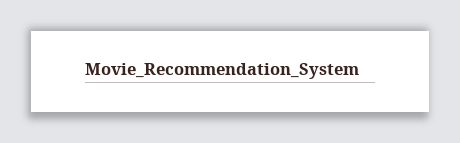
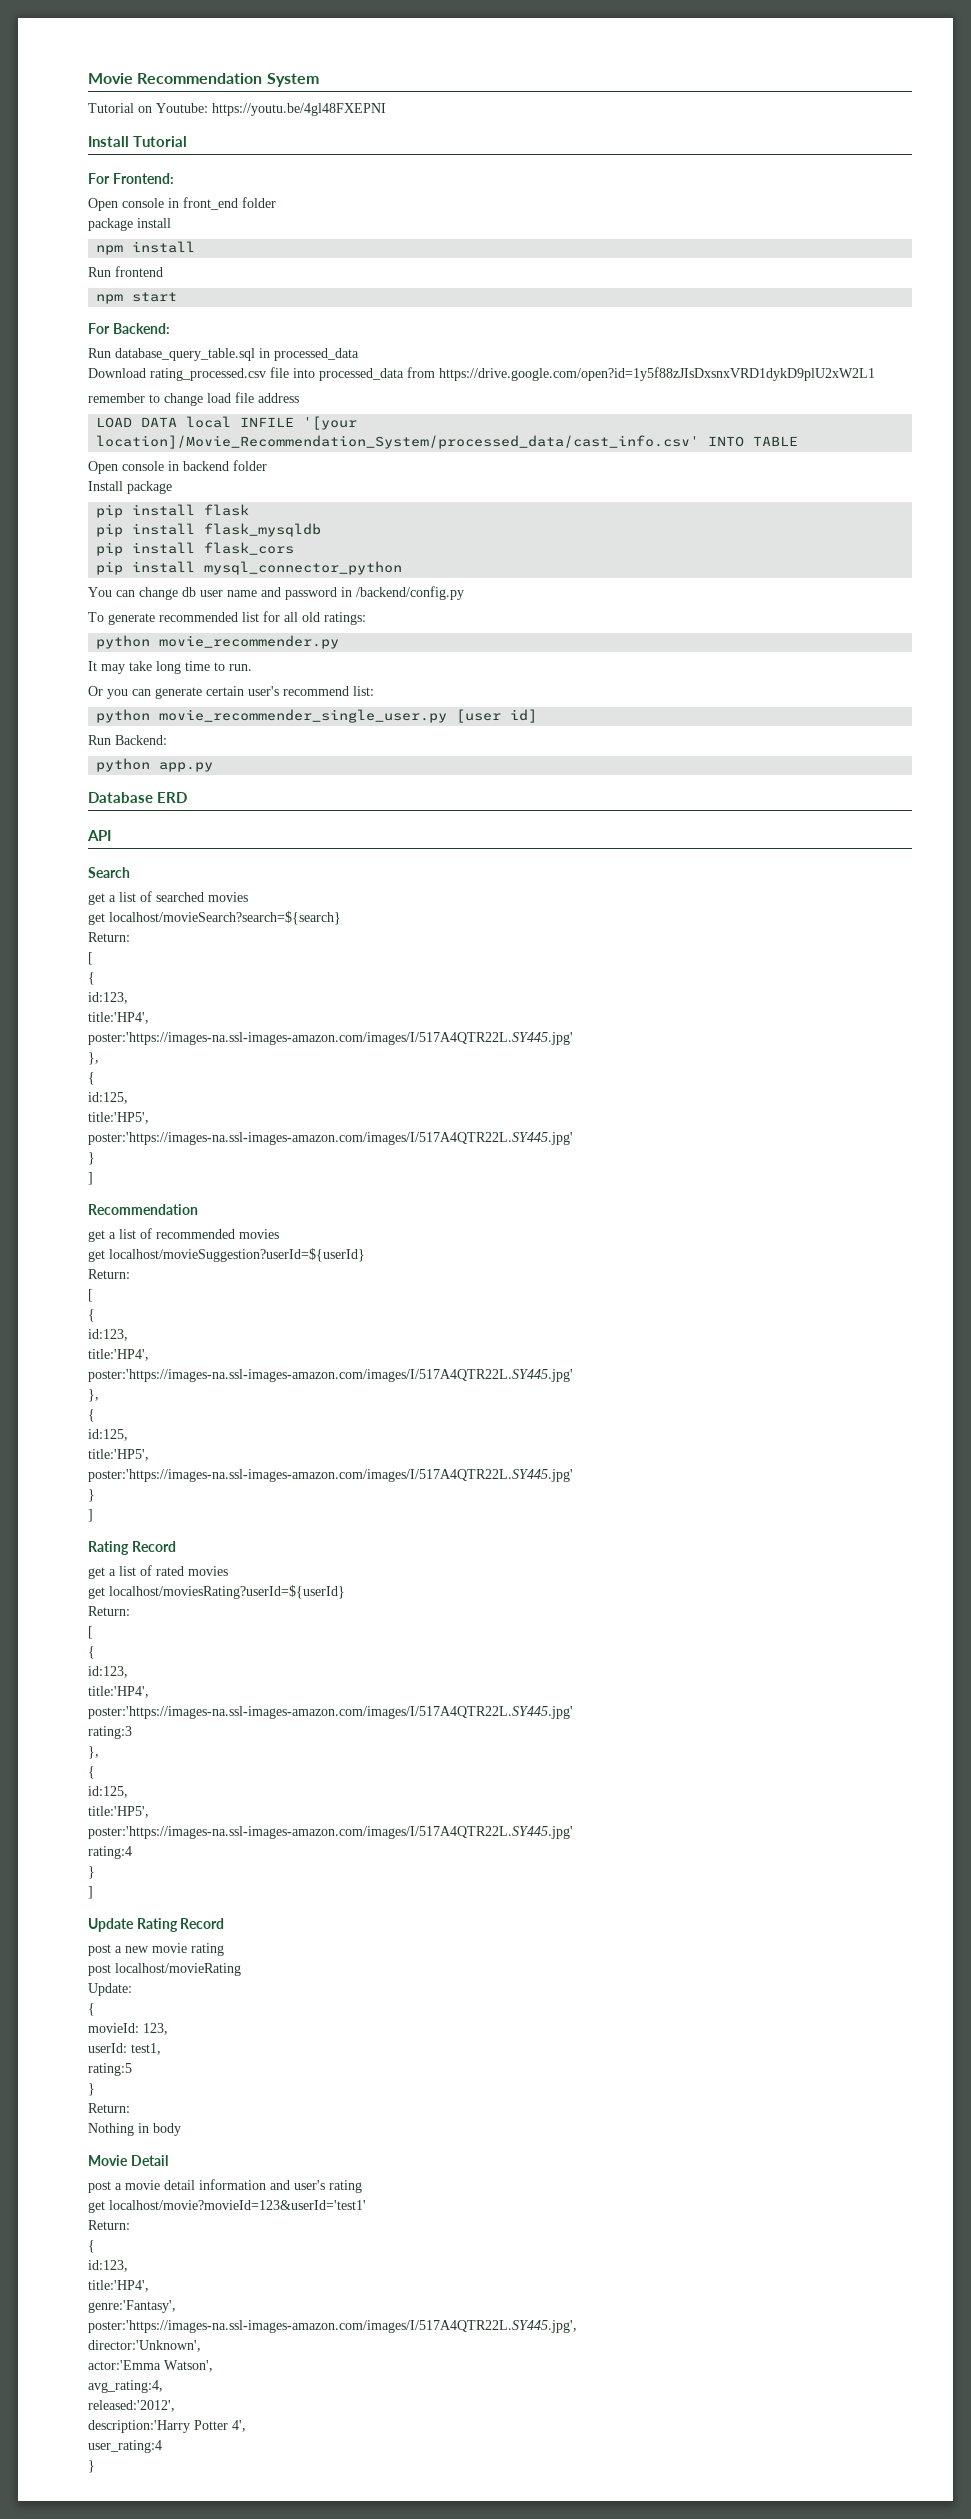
- Movie_Recommendation_System
+ Movie Recommendation System
+ Tutorial on Youtube: https://youtu.be/4gl48FXEPNI
+ Install Tutorial
+ For Frontend:
+ Open console in front_end folder
+ package install
+ npm install
+ Run frontend
+ npm start
+ For Backend:
+ Run database_query_table.sql in processed_data
+ Download rating_processed.csv file into processed_data from https://drive.google.com/open?id=1y5f88zJIsDxsnxVRD1dykD9plU2xW2L1
+ remember to change load file address
+ LOAD DATA local INFILE '[your location]/Movie_Recommendation_System/processed_data/cast_info.csv' INTO TABLE
+ Open console in backend folder
+ Install package
+ pip install flask
+ pip install flask_mysqldb
+ pip install flask_cors
+ pip install mysql_connector_python
+ You can change db user name and password in /backend/config.py
+ To generate recommended list for all old ratings:
+ python movie_recommender.py
+ It may take long time to run.
+ Or you can generate certain user's recommend list:
+ python movie_recommender_single_user.py [user id]
+ Run Backend:
+ python app.py
+ Database ERD
+ API
+ Search
+ get a list of searched movies
+ get localhost/movieSearch?search=${search}
+ Return:
+ [
+ {
+ id:123,
+ title:'HP4',
+ poster:'https://images-na.ssl-images-amazon.com/images/I/517A4QTR22L.SY445.jpg'
+ },
+ {
+ id:125,
+ title:'HP5',
+ poster:'https://images-na.ssl-images-amazon.com/images/I/517A4QTR22L.SY445.jpg'
+ }
+ ]
+ Recommendation
+ get a list of recommended movies
+ get localhost/movieSuggestion?userId=${userId}
+ Return:
+ [
+ {
+ id:123,
+ title:'HP4',
+ poster:'https://images-na.ssl-images-amazon.com/images/I/517A4QTR22L.SY445.jpg'
+ },
+ {
+ id:125,
+ title:'HP5',
+ poster:'https://images-na.ssl-images-amazon.com/images/I/517A4QTR22L.SY445.jpg'
+ }
+ ]
+ Rating Record
+ get a list of rated movies
+ get localhost/moviesRating?userId=${userId}
+ Return:
+ [
+ {
+ id:123,
+ title:'HP4',
+ poster:'https://images-na.ssl-images-amazon.com/images/I/517A4QTR22L.SY445.jpg'
+ rating:3
+ },
+ {
+ id:125,
+ title:'HP5',
+ poster:'https://images-na.ssl-images-amazon.com/images/I/517A4QTR22L.SY445.jpg'
+ rating:4
+ }
+ ]
+ Update Rating Record
+ post a new movie rating
+ post localhost/movieRating
+ Update:
+ {
+ movieId: 123,
+ userId: test1,
+ rating:5
+ }
+ Return:
+ Nothing in body
+ Movie Detail
+ post a movie detail information and user's rating
+ get localhost/movie?movieId=123&userId='test1'
+ Return:
+ {
+ id:123,
+ title:'HP4',
+ genre:'Fantasy',
+ poster:'https://images-na.ssl-images-amazon.com/images/I/517A4QTR22L.SY445.jpg',
+ director:'Unknown',
+ actor:'Emma Watson',
+ avg_rating:4,
+ released:'2012',
+ description:'Harry Potter 4',
+ user_rating:4
+ }

